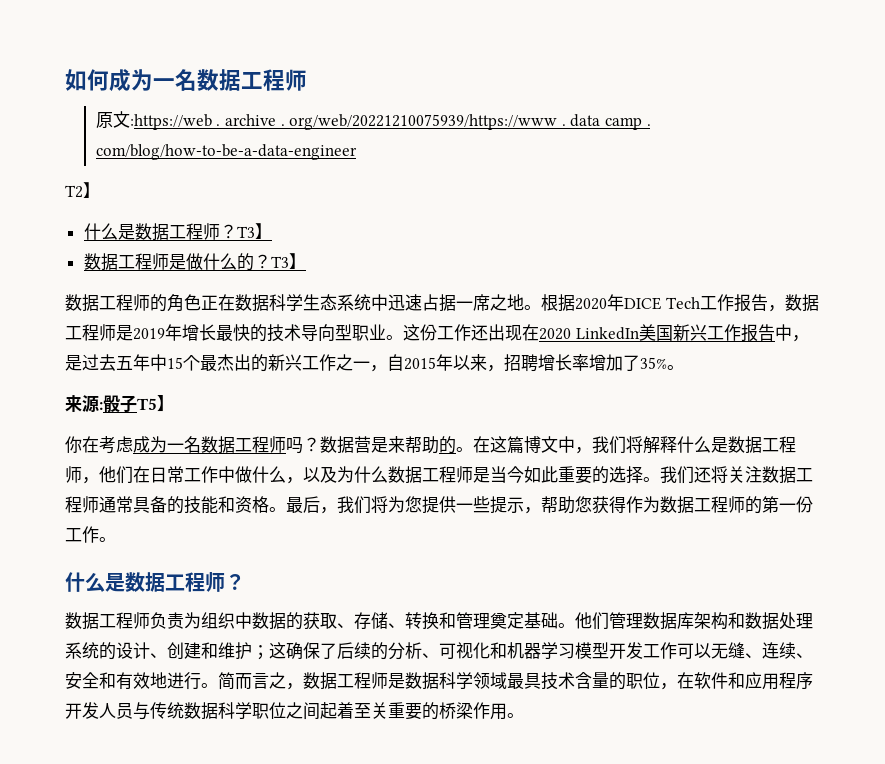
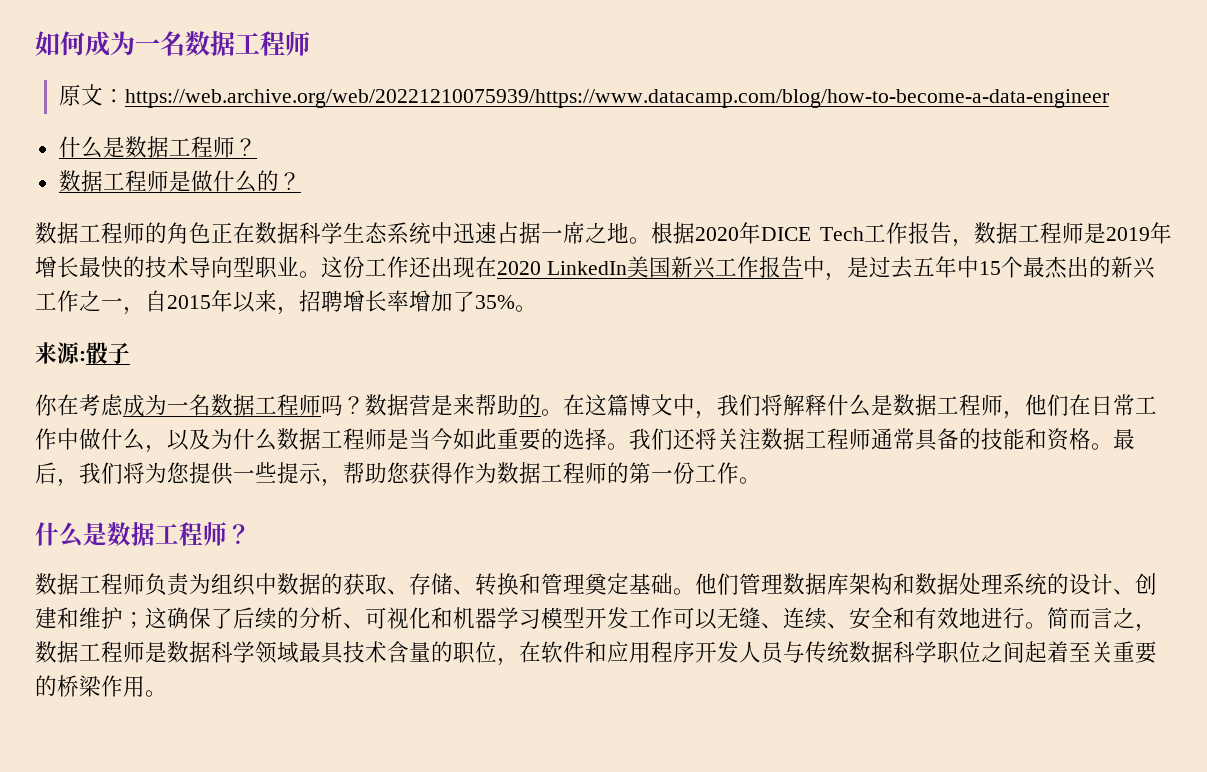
- 原文:https://web . archive . org/web/20221210075939/https://www . data camp . com/blog/how-to-be-a-data-engineer
- T2】
- 什么是数据工程师？T3】
+ 原文：https://web.archive.org/web/20221210075939/https://www.datacamp.com/blog/how-to-become-a-data-engineer
+ 什么是数据工程师？
- 数据工程师是做什么的？T3】
+ 数据工程师是做什么的？
- 来源:骰子T5】
+ 来源:骰子

